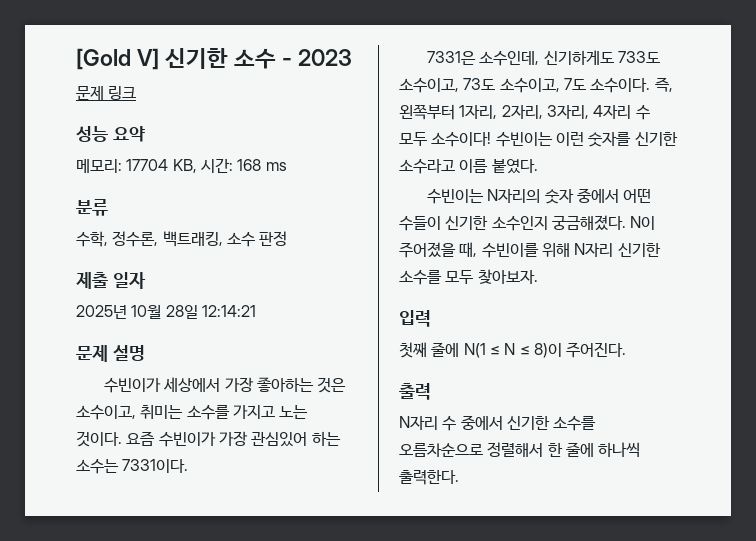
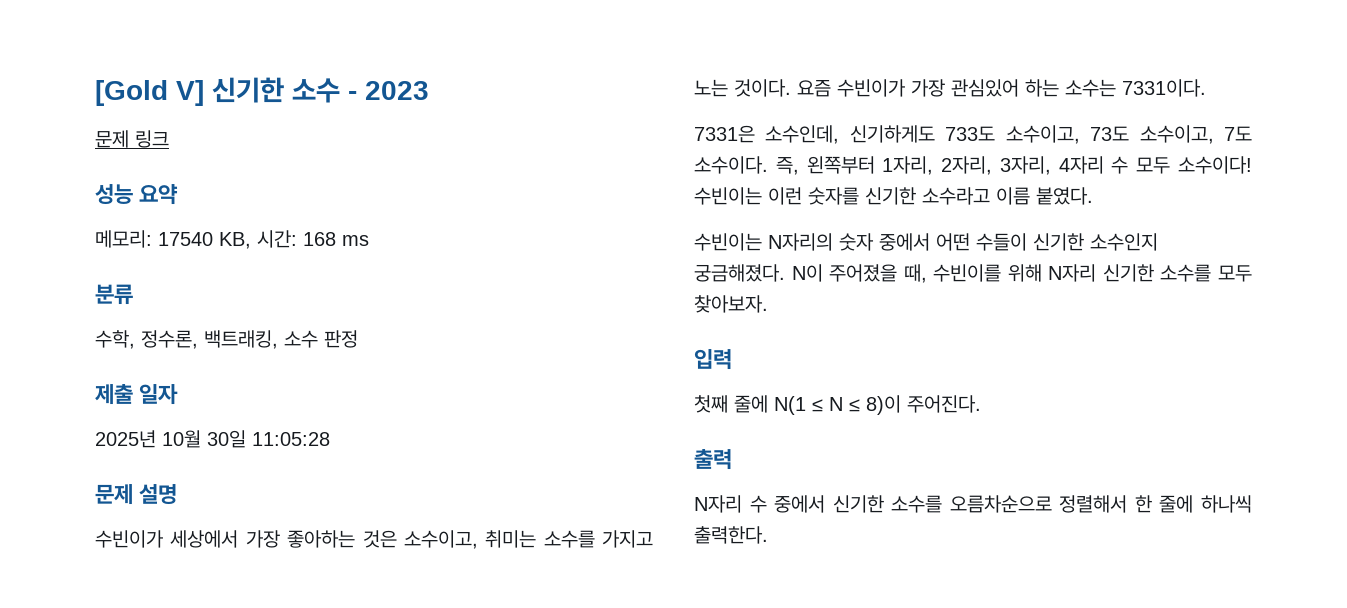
- 메모리: 17704 KB, 시간: 168 ms
+ 메모리: 17540 KB, 시간: 168 ms
- 2025년 10월 28일 12:14:21
+ 2025년 10월 30일 11:05:28

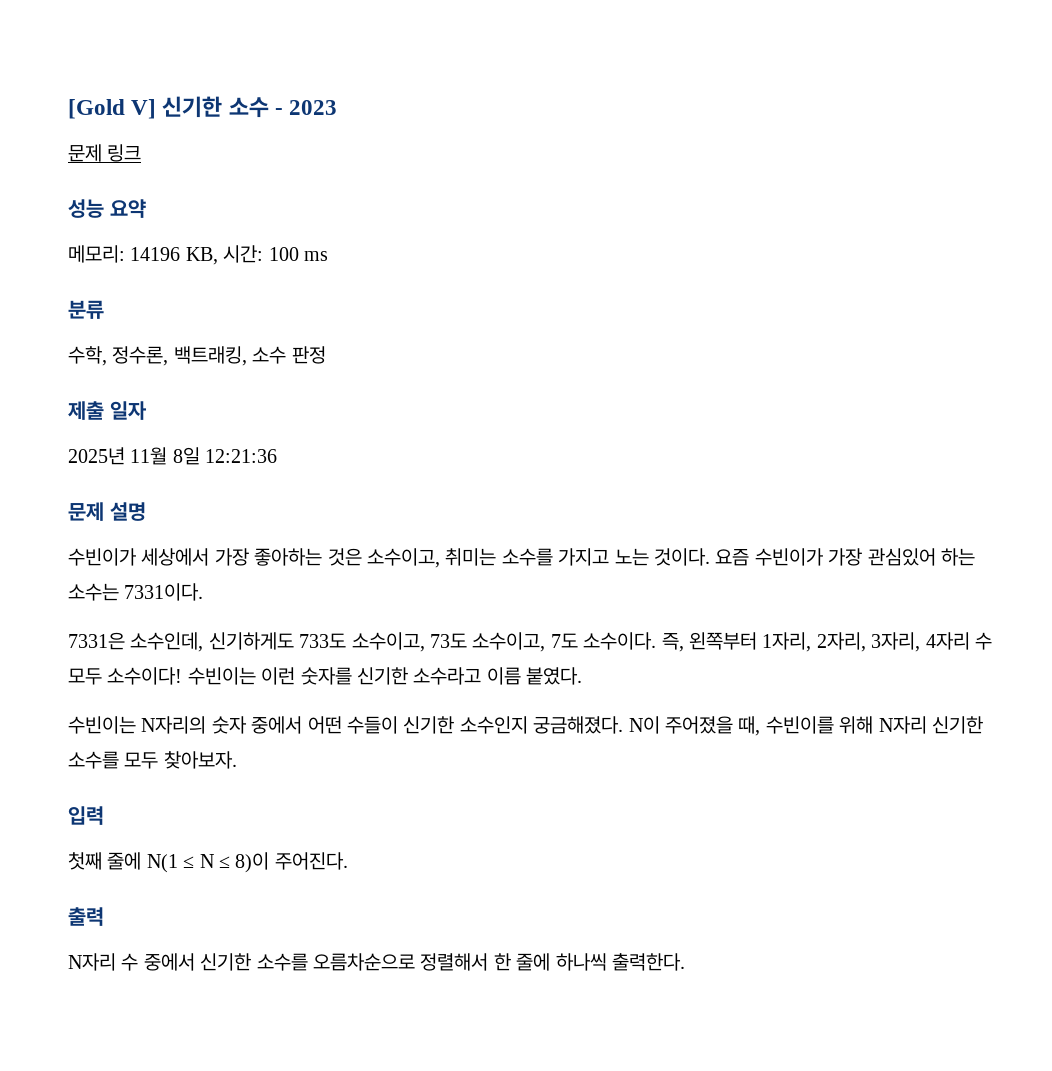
- 메모리: 17540 KB, 시간: 168 ms
+ 메모리: 14196 KB, 시간: 100 ms
- 2025년 10월 30일 11:05:28
+ 2025년 11월 8일 12:21:36

